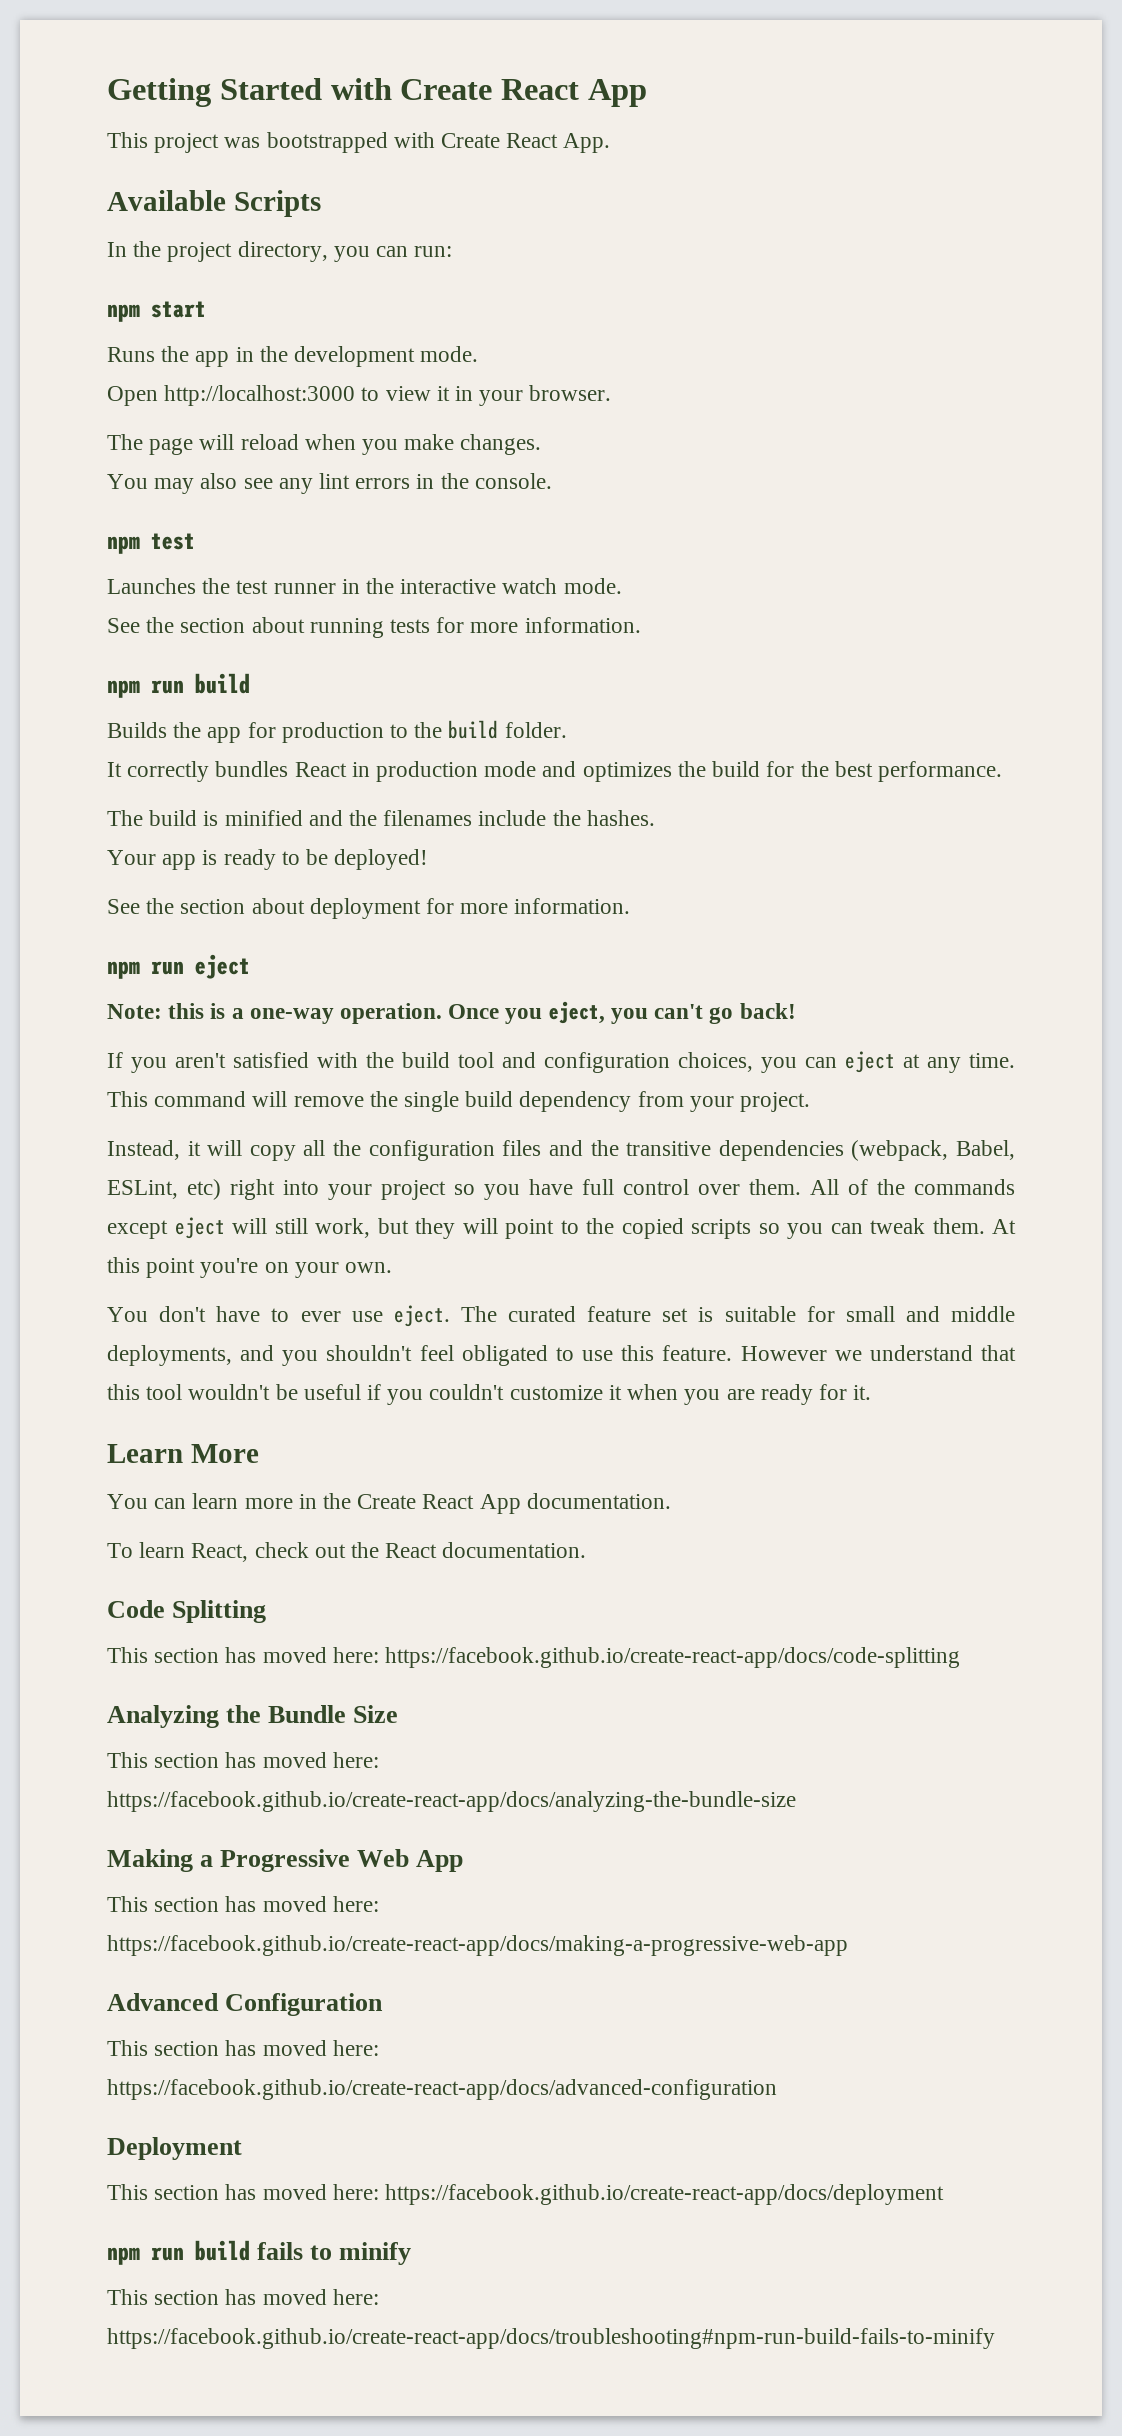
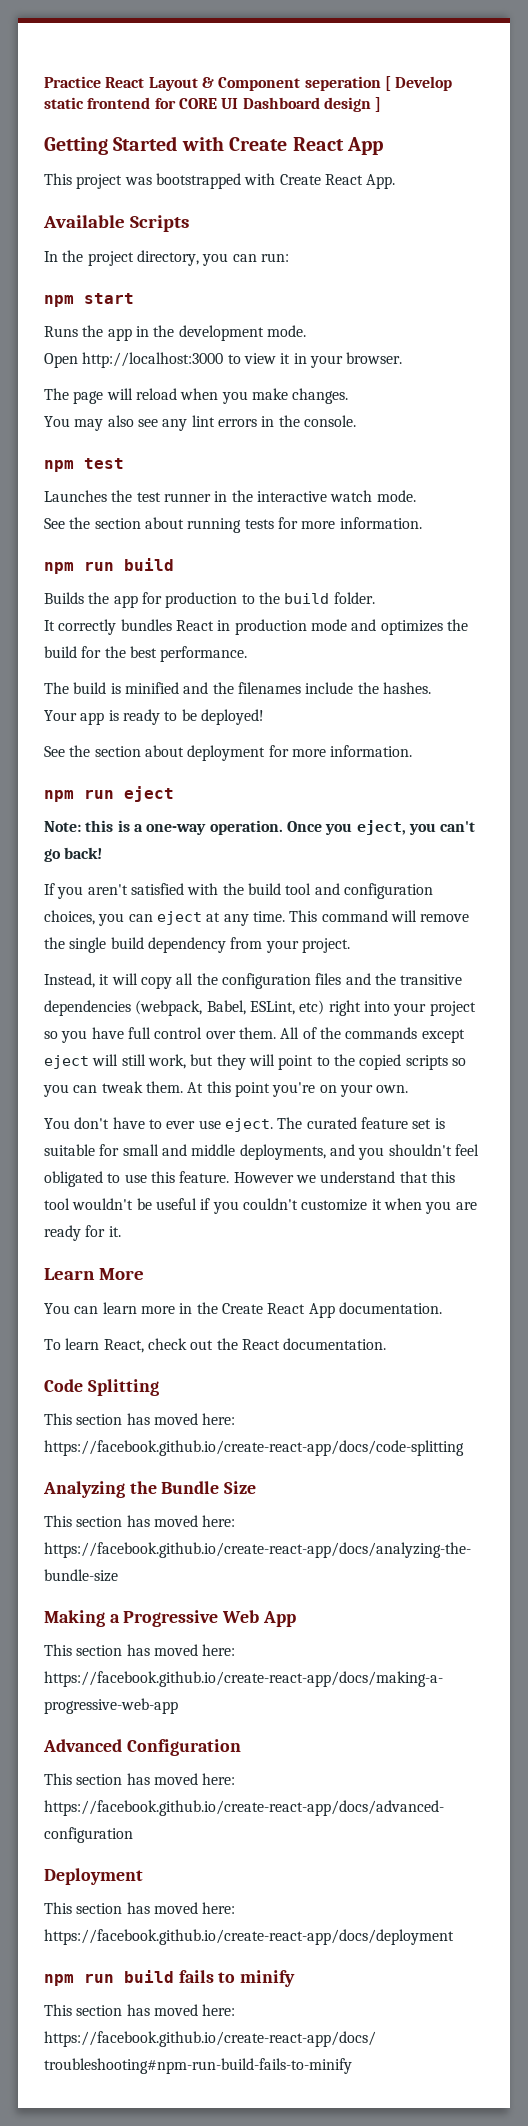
+ Practice React Layout & Component seperation [ Develop static frontend for CORE UI Dashboard design ]

